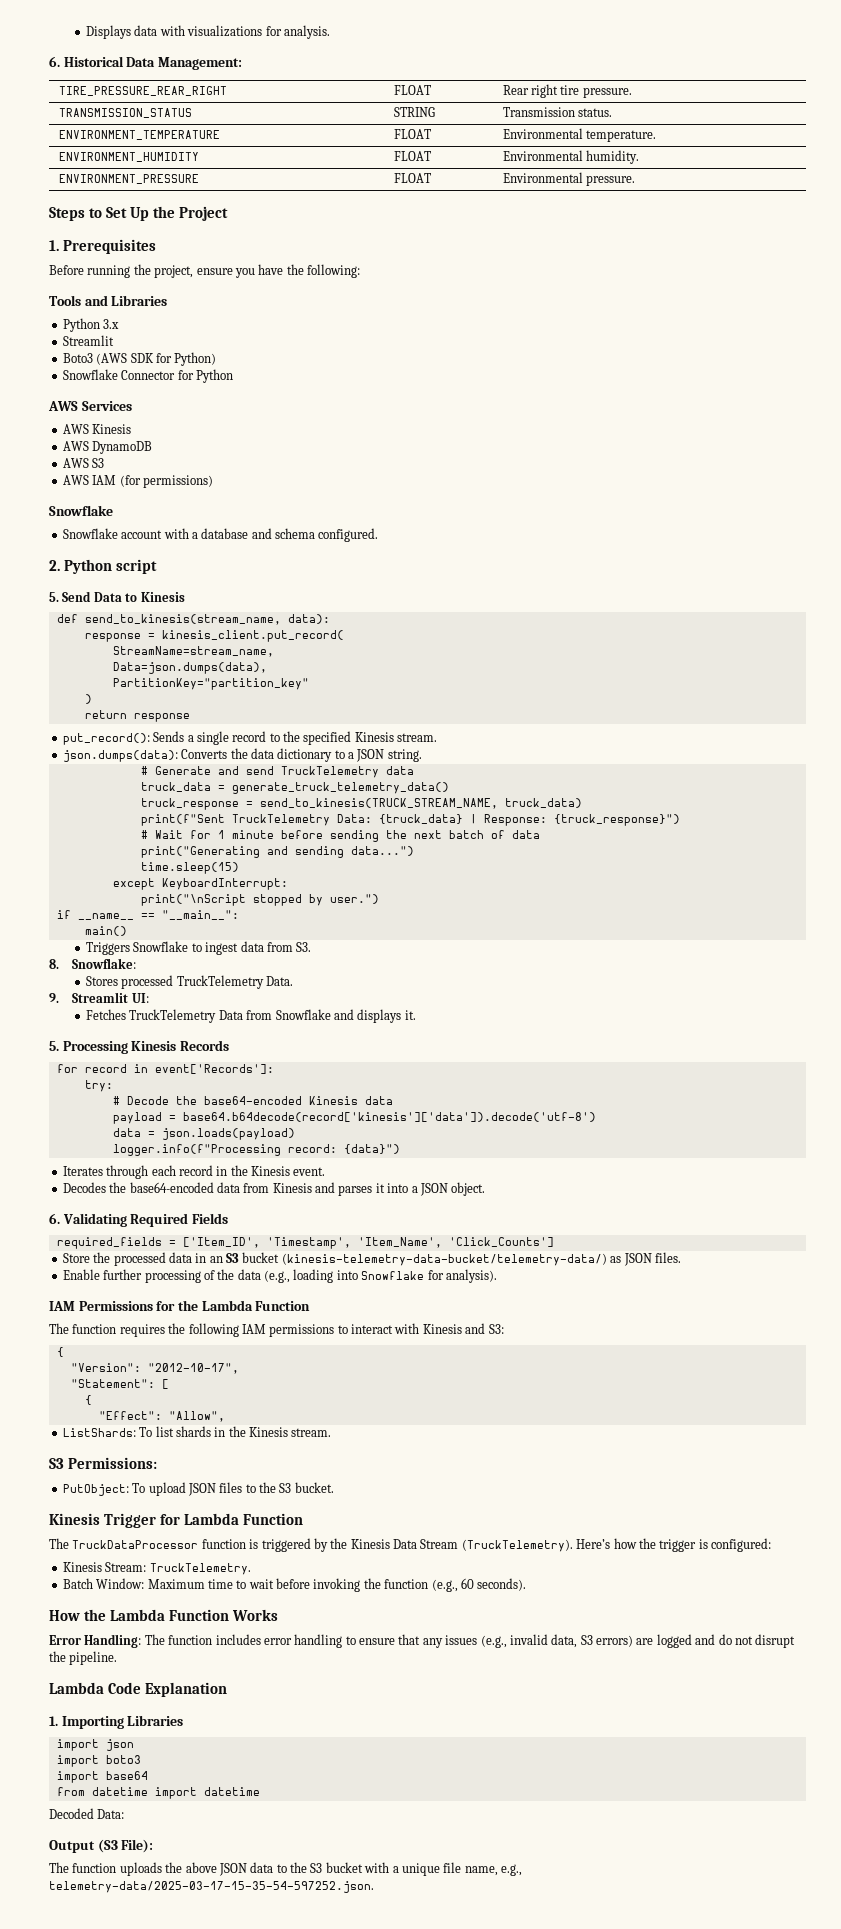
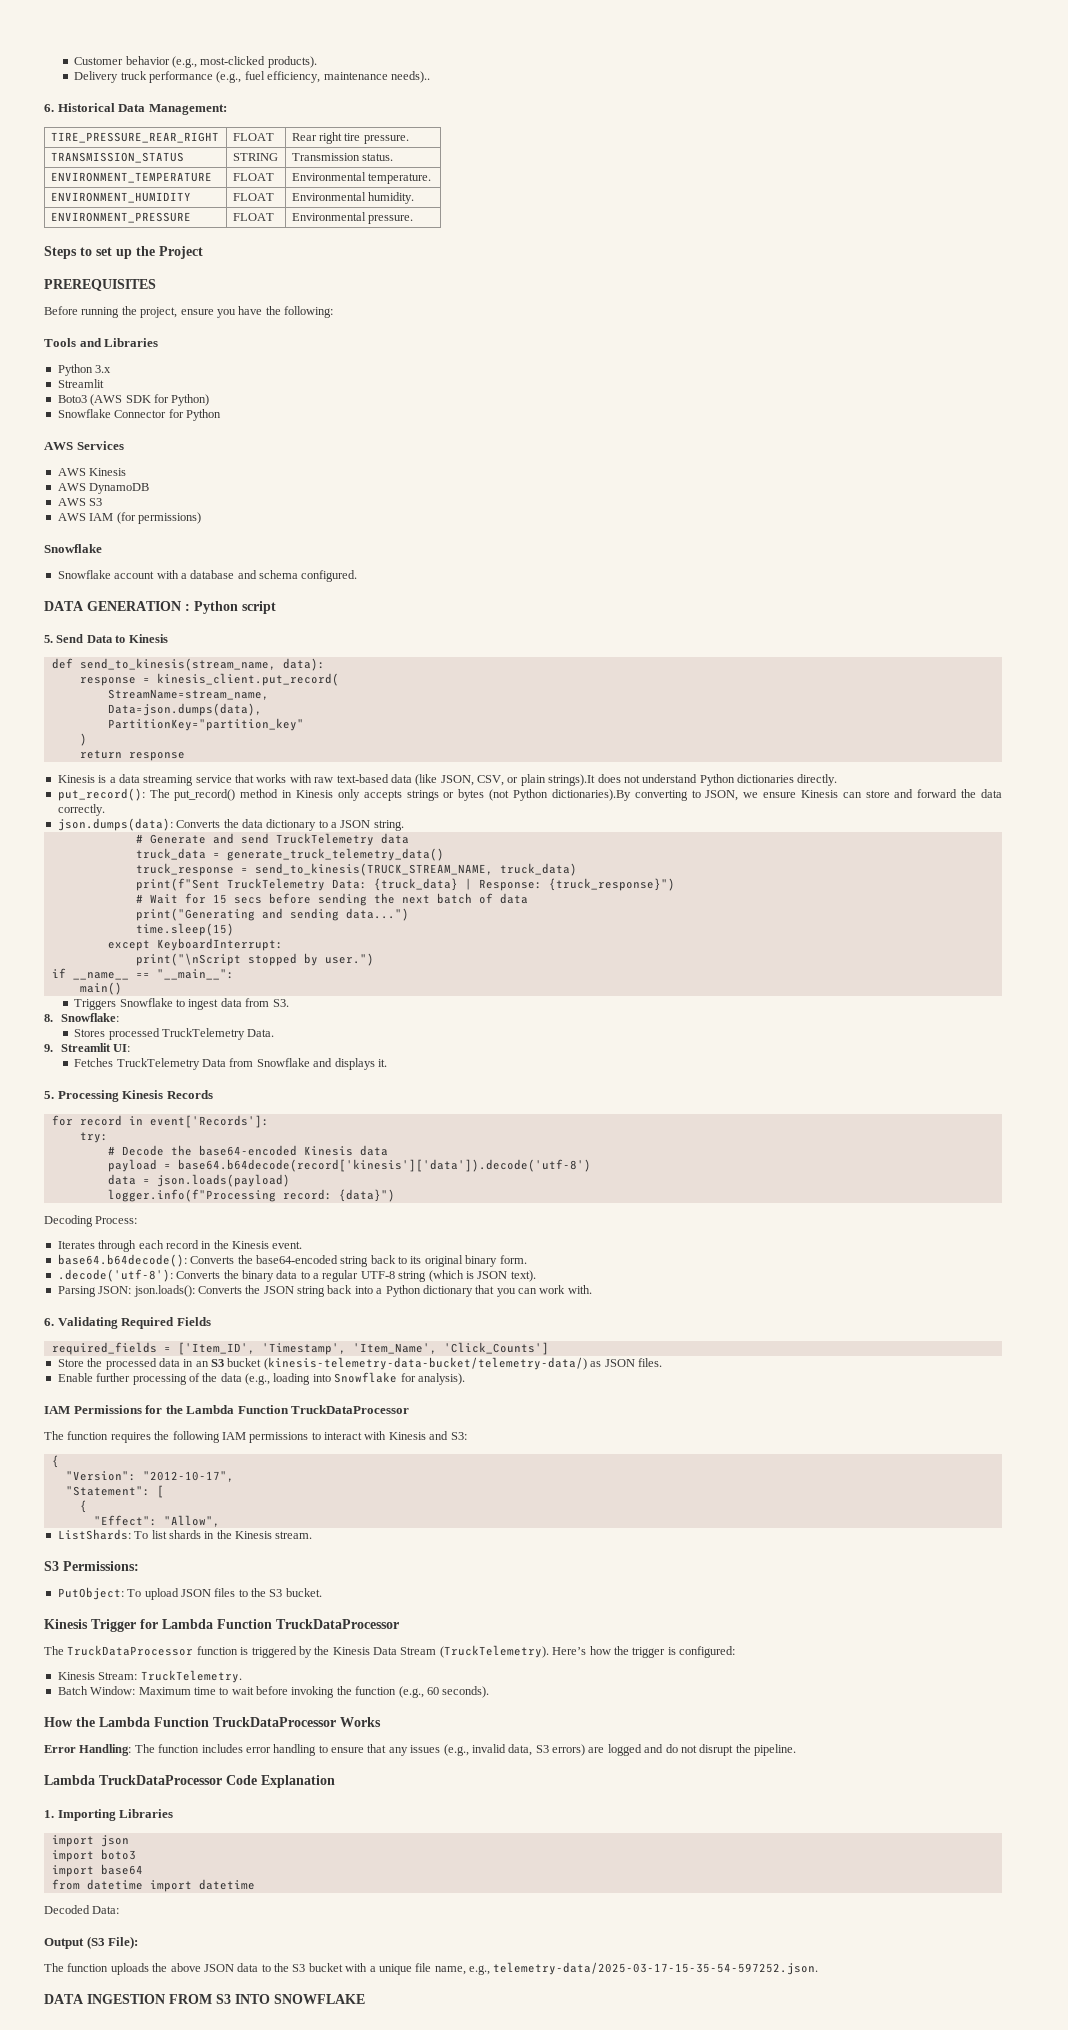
- Displays data with visualizations for analysis.
+ Customer behavior (e.g., most-clicked products).
+ Delivery truck performance (e.g., fuel efficiency, maintenance needs)..
- Steps to Set Up the Project
+ Steps to set up the Project
- 1. Prerequisites
+ PREREQUISITES
- 2. Python script
+ DATA GENERATION : Python script
- put_record(): Sends a single record to the specified Kinesis stream.
+ Kinesis is a data streaming service that works with raw text-based data (like JSON, CSV, or plain strings).It does not understand Python dictionaries directly.
+ put_record(): The put_record() method in Kinesis only accepts strings or bytes (not Python dictionaries).By converting to JSON, we ensure Kinesis can store and forward the data correctly.
- # Wait for 1 minute before sending the next batch of data
+ # Wait for 15 secs before sending the next batch of data
+ Decoding Process:
- Decodes the base64-encoded data from Kinesis and parses it into a JSON object.
+ base64.b64decode(): Converts the base64-encoded string back to its original binary form.
+ .decode('utf-8'): Converts the binary data to a regular UTF-8 string (which is JSON text).
+ Parsing JSON: json.loads(): Converts the JSON string back into a Python dictionary that you can work with.
- IAM Permissions for the Lambda Function
+ IAM Permissions for the Lambda Function TruckDataProcessor
- Kinesis Trigger for Lambda Function
+ Kinesis Trigger for Lambda Function TruckDataProcessor
- How the Lambda Function Works
+ How the Lambda Function TruckDataProcessor Works
- Lambda Code Explanation
+ Lambda TruckDataProcessor Code Explanation
+ DATA INGESTION FROM S3 INTO SNOWFLAKE

